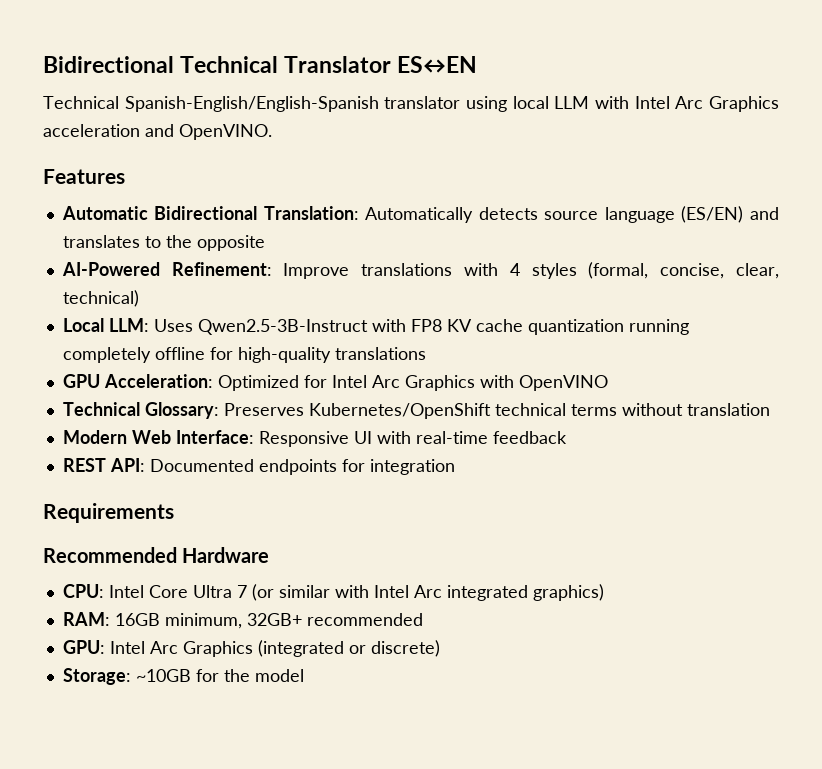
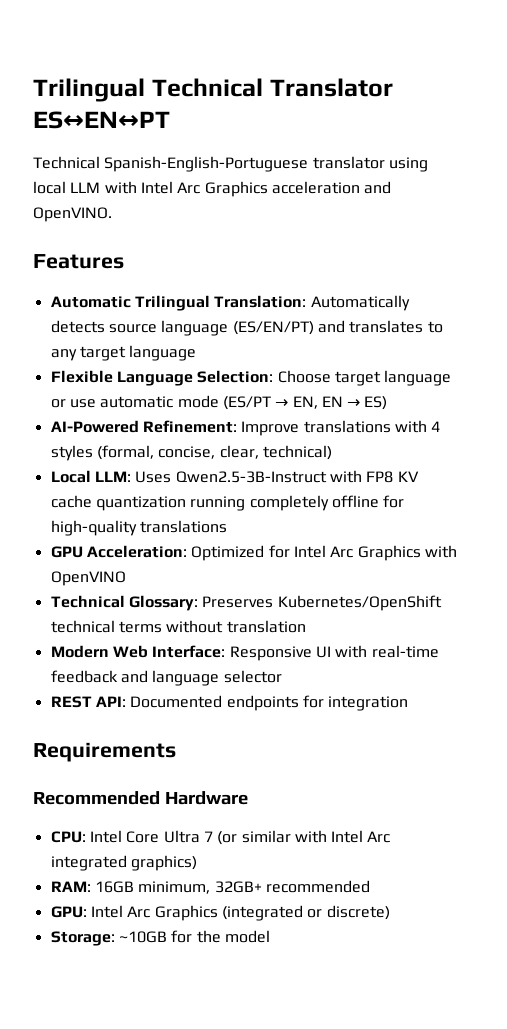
- Bidirectional Technical Translator ES↔EN
- Technical Spanish-English/English-Spanish translator using local LLM with Intel Arc Graphics acceleration and OpenVINO.
+ Trilingual Technical Translator ES↔EN↔PT
+ Technical Spanish-English-Portuguese translator using local LLM with Intel Arc Graphics acceleration and OpenVINO.
- Automatic Bidirectional Translation: Automatically detects source language (ES/EN) and translates to the opposite
+ Automatic Trilingual Translation: Automatically detects source language (ES/EN/PT) and translates to any target language
+ Flexible Language Selection: Choose target language or use automatic mode (ES/PT → EN, EN → ES)
- Modern Web Interface: Responsive UI with real-time feedback
+ Modern Web Interface: Responsive UI with real-time feedback and language selector

